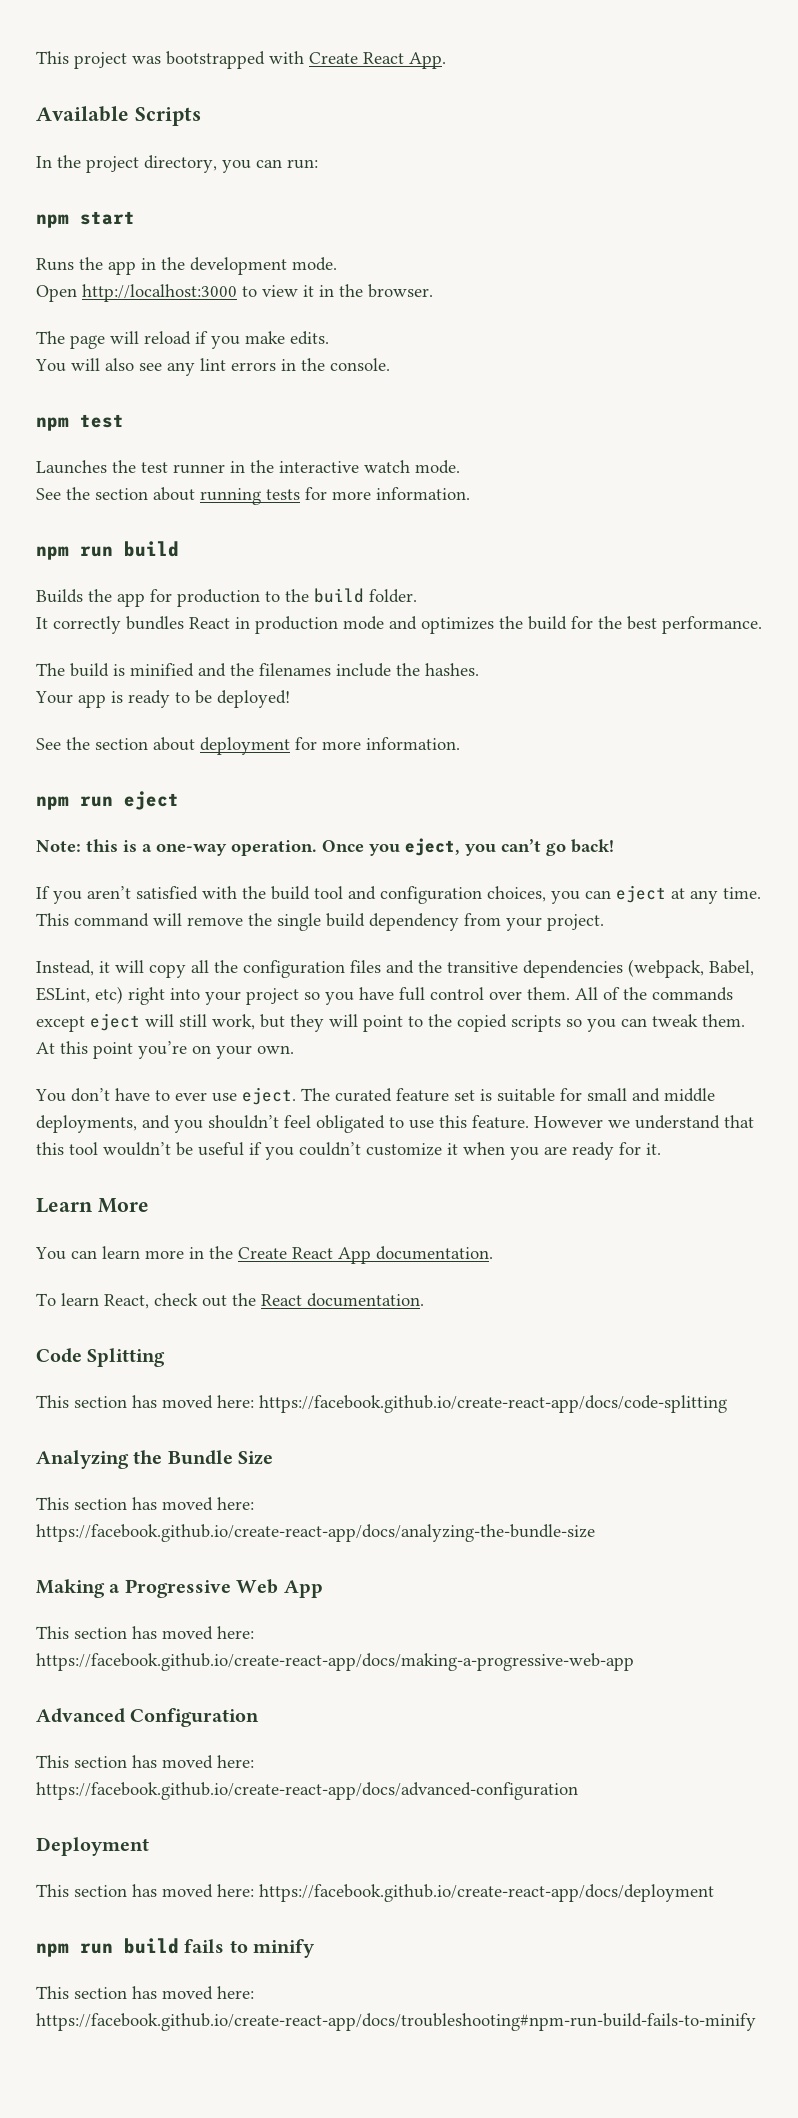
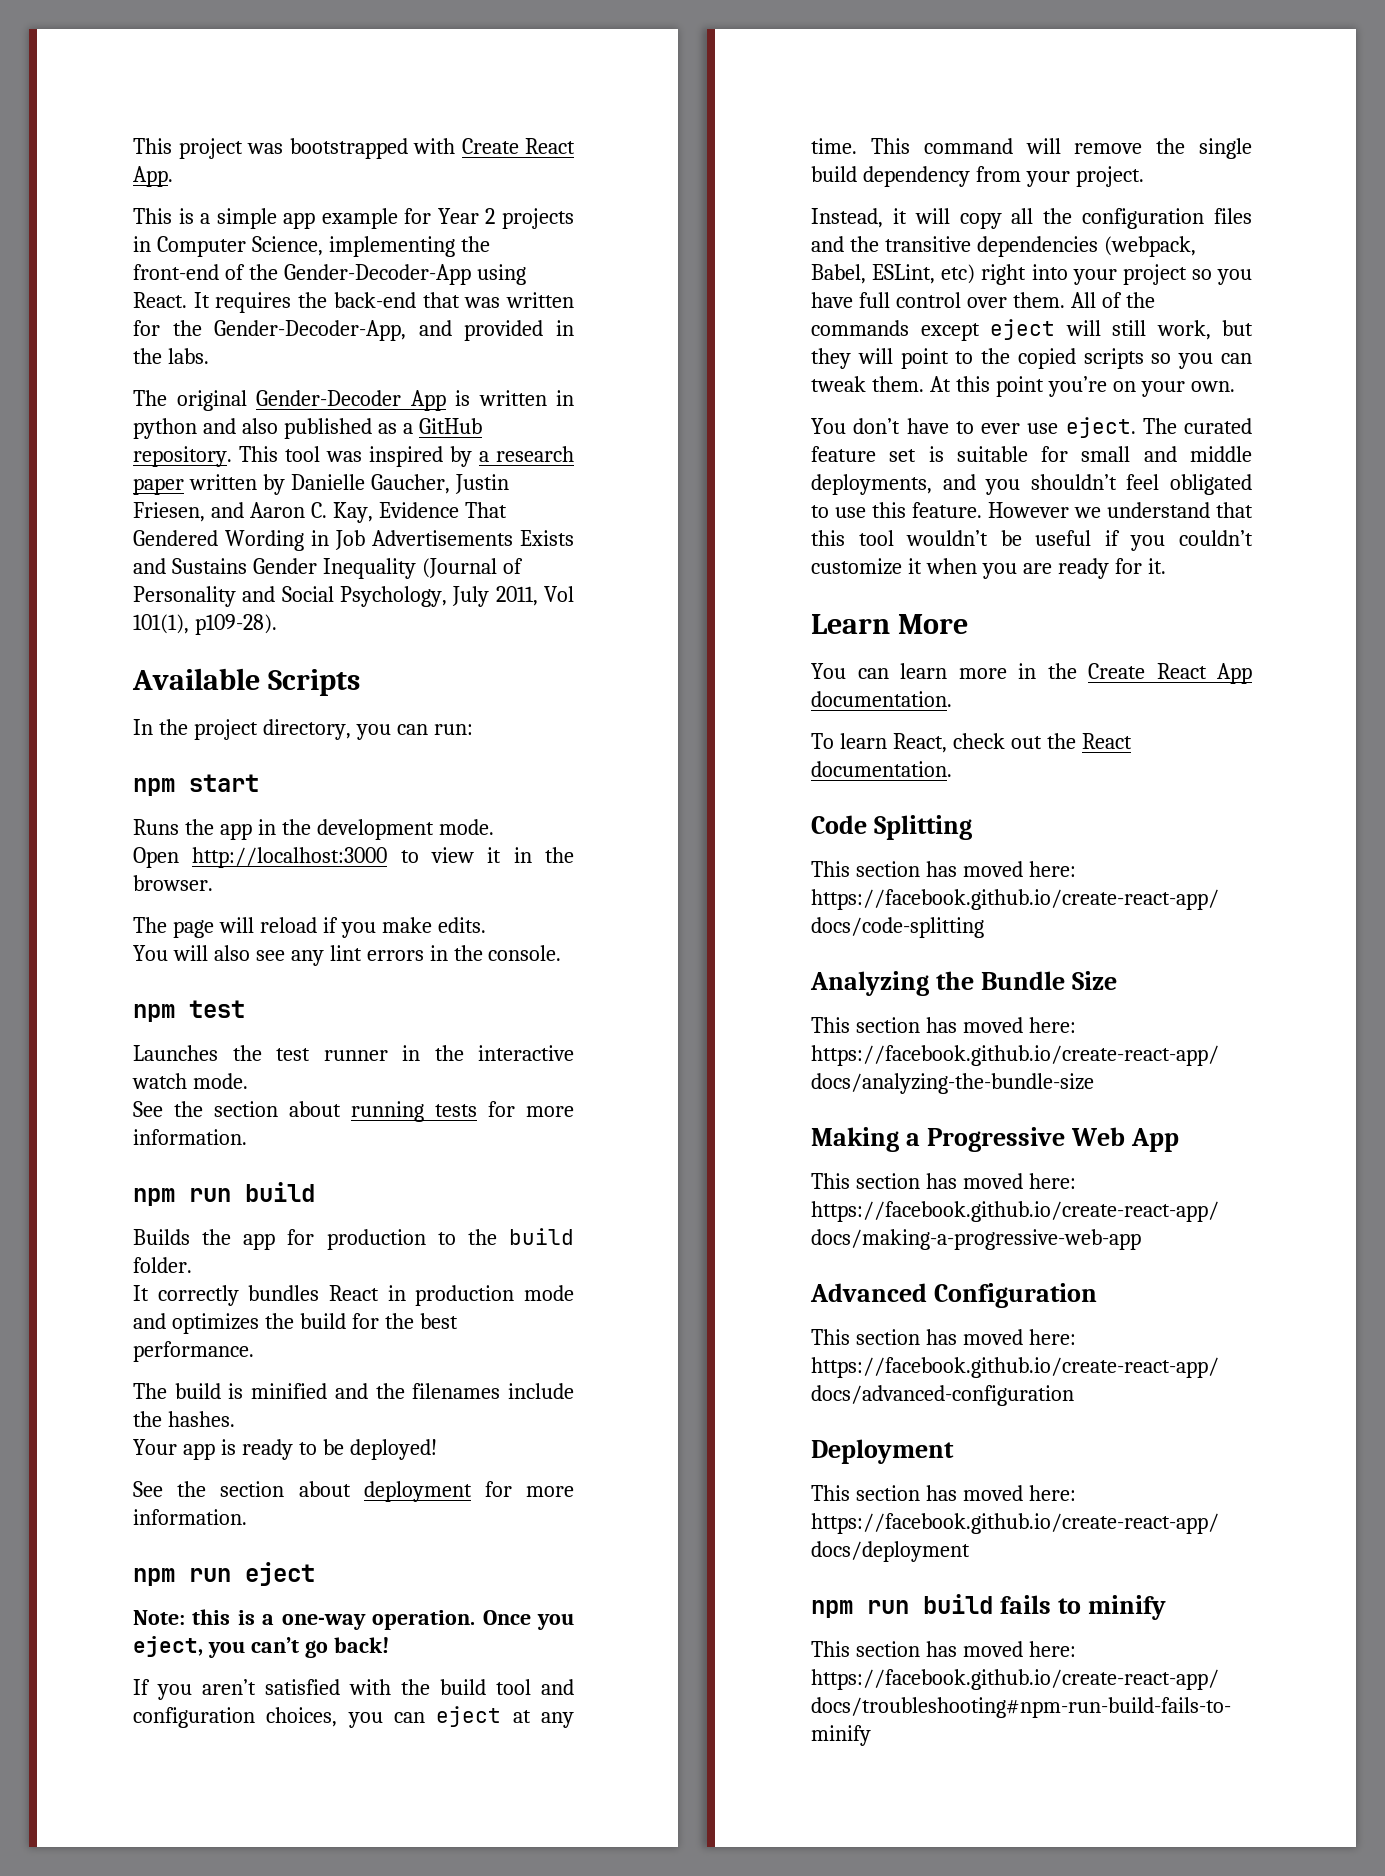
+ This is a simple app example for Year 2 projects in Computer Science, implementing the front-end of the Gender-Decoder-App using React. It requires the back-end that was written for the Gender-Decoder-App, and provided in the labs.
+ The original Gender-Decoder App is written in python and also published as a GitHub repository. This tool was inspired by a research paper written by Danielle Gaucher, Justin Friesen, and Aaron C. Kay, Evidence That Gendered Wording in Job Advertisements Exists and Sustains Gender Inequality (Journal of Personality and Social Psychology, July 2011, Vol 101(1), p109-28).

